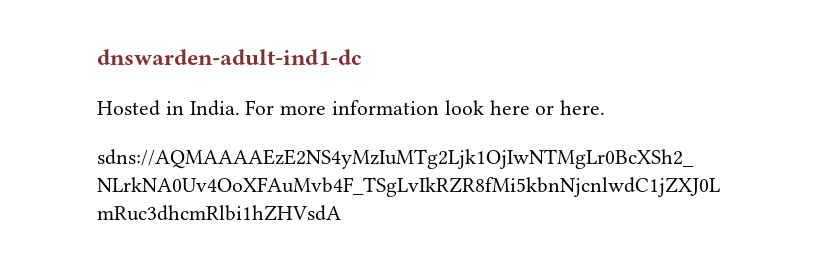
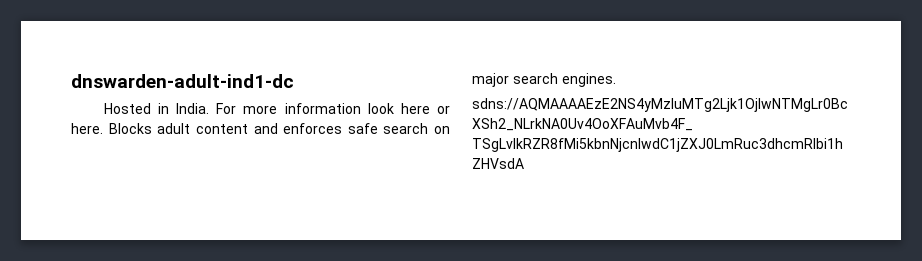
+ Blocks adult content and enforces safe search on major search engines.

